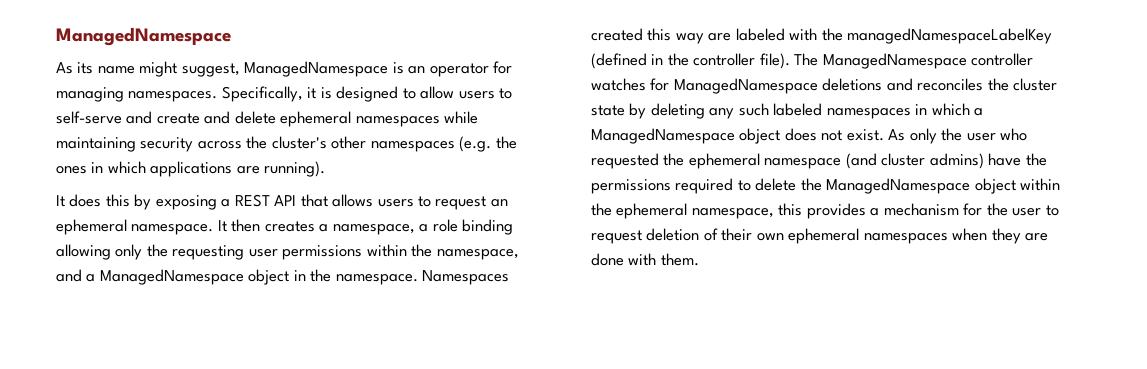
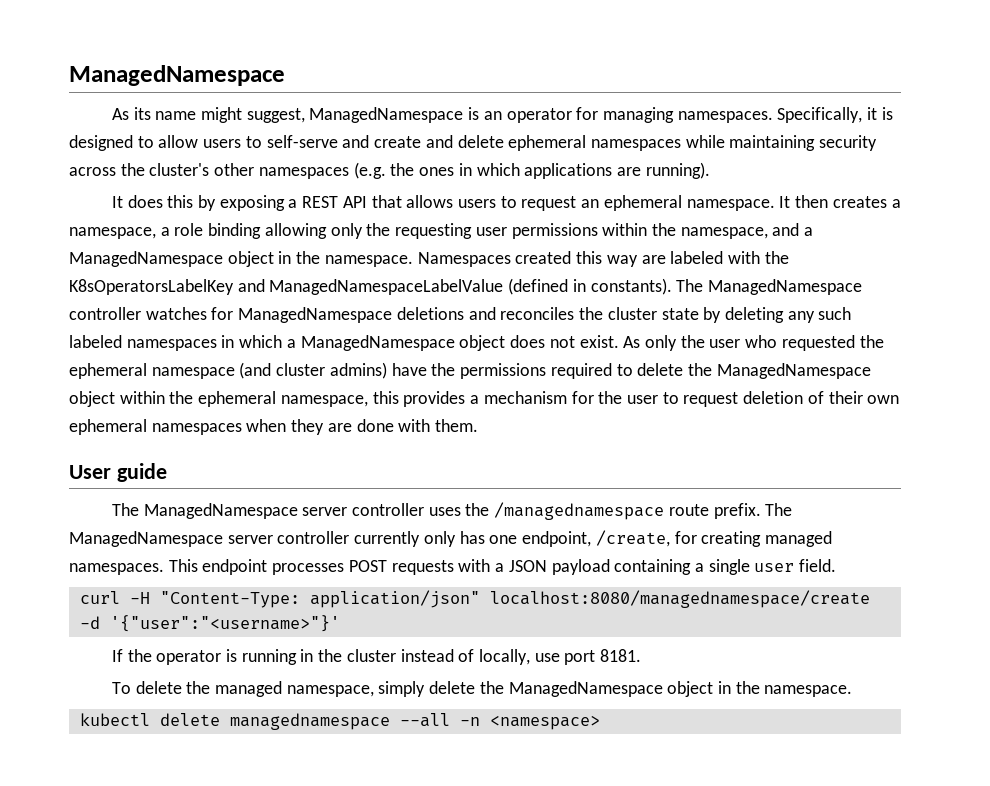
- Namespaces created this way are labeled with the managedNamespaceLabelKey (defined in the controller file).
+ Namespaces created this way are labeled with the K8sOperatorsLabelKey and ManagedNamespaceLabelValue (defined in constants).
+ User guide
+ The ManagedNamespace server controller uses the /managednamespace route prefix. The ManagedNamespace server controller currently only has one endpoint, /create, for creating managed namespaces. This endpoint processes POST requests with a JSON payload containing a single user field.
+ curl -H "Content-Type: application/json" localhost:8080/managednamespace/create -d '{"user":"<username>"}'
+ If the operator is running in the cluster instead of locally, use port 8181.
+ To delete the managed namespace, simply delete the ManagedNamespace object in the namespace.
+ kubectl delete managednamespace --all -n <namespace>

